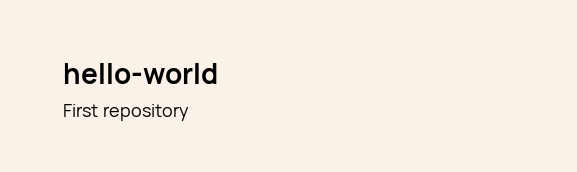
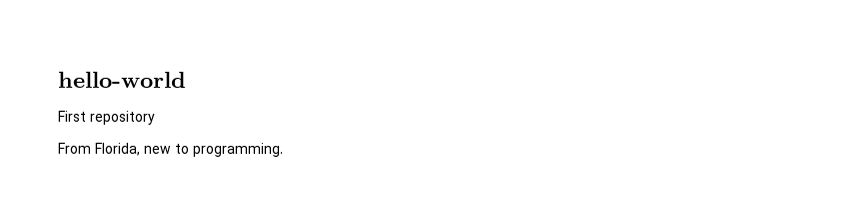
+ From Florida, new to programming.

